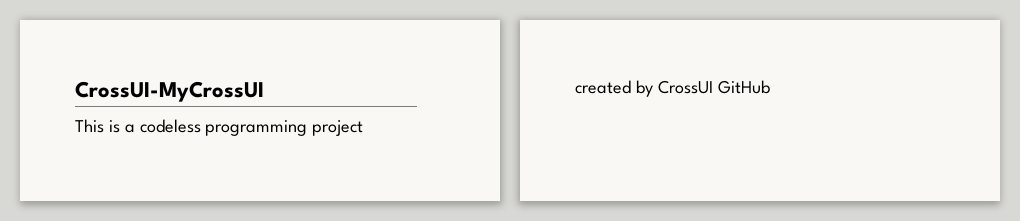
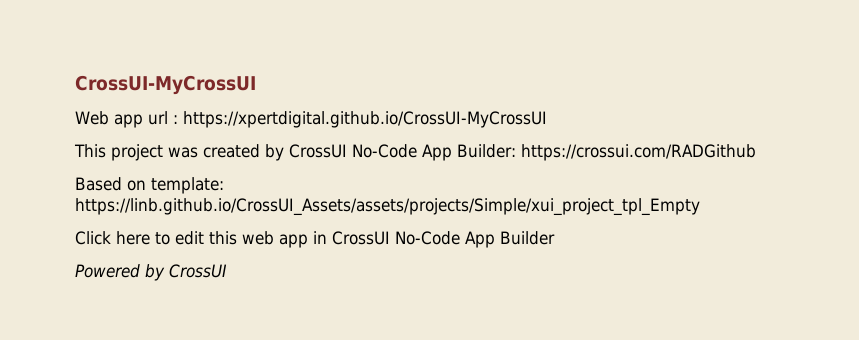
- This is a codeless programming project created by CrossUI GitHub
+ Web app url : https://xpertdigital.github.io/CrossUI-MyCrossUI
+ This project was created by CrossUI No-Code App Builder: https://crossui.com/RADGithub
+ Based on template: https://linb.github.io/CrossUI_Assets/assets/projects/Simple/xui_project_tpl_Empty
+ Click here to edit this web app in CrossUI No-Code App Builder
+ Powered by CrossUI

